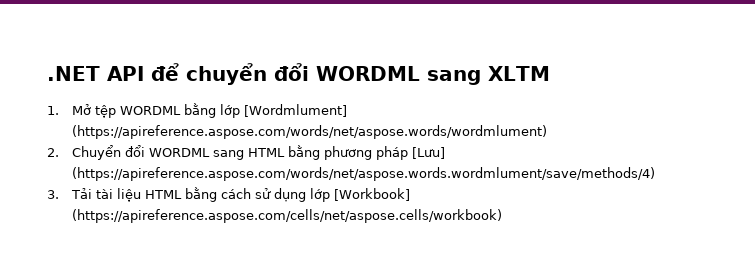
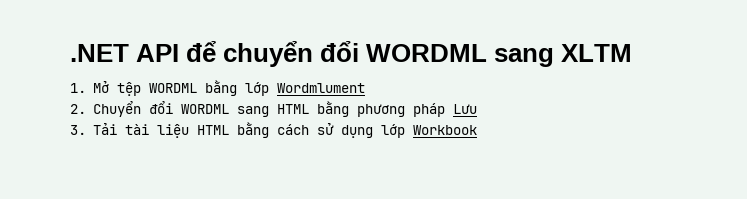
- 1. Mở tệp WORDML bằng lớp [Wordmlument] (https://apireference.aspose.com/words/net/aspose.words/wordmlument)
+ 1. Mở tệp WORDML bằng lớp Wordmlument
- 2. Chuyển đổi WORDML sang HTML bằng phương pháp [Lưu] (https://apireference.aspose.com/words/net/aspose.words.wordmlument/save/methods/4)
+ 2. Chuyển đổi WORDML sang HTML bằng phương pháp Lưu
- 3. Tải tài liệu HTML bằng cách sử dụng lớp [Workbook] (https://apireference.aspose.com/cells/net/aspose.cells/workbook)
+ 3. Tải tài liệu HTML bằng cách sử dụng lớp Workbook

